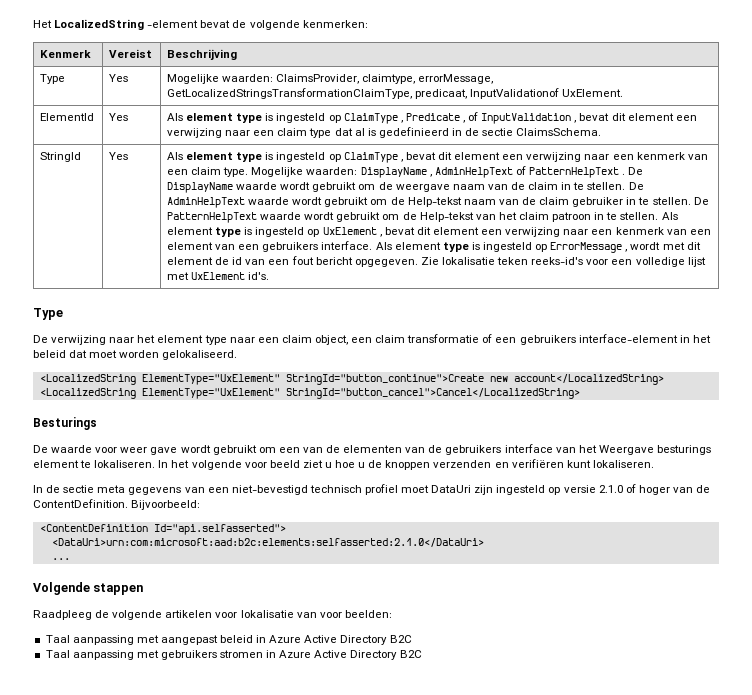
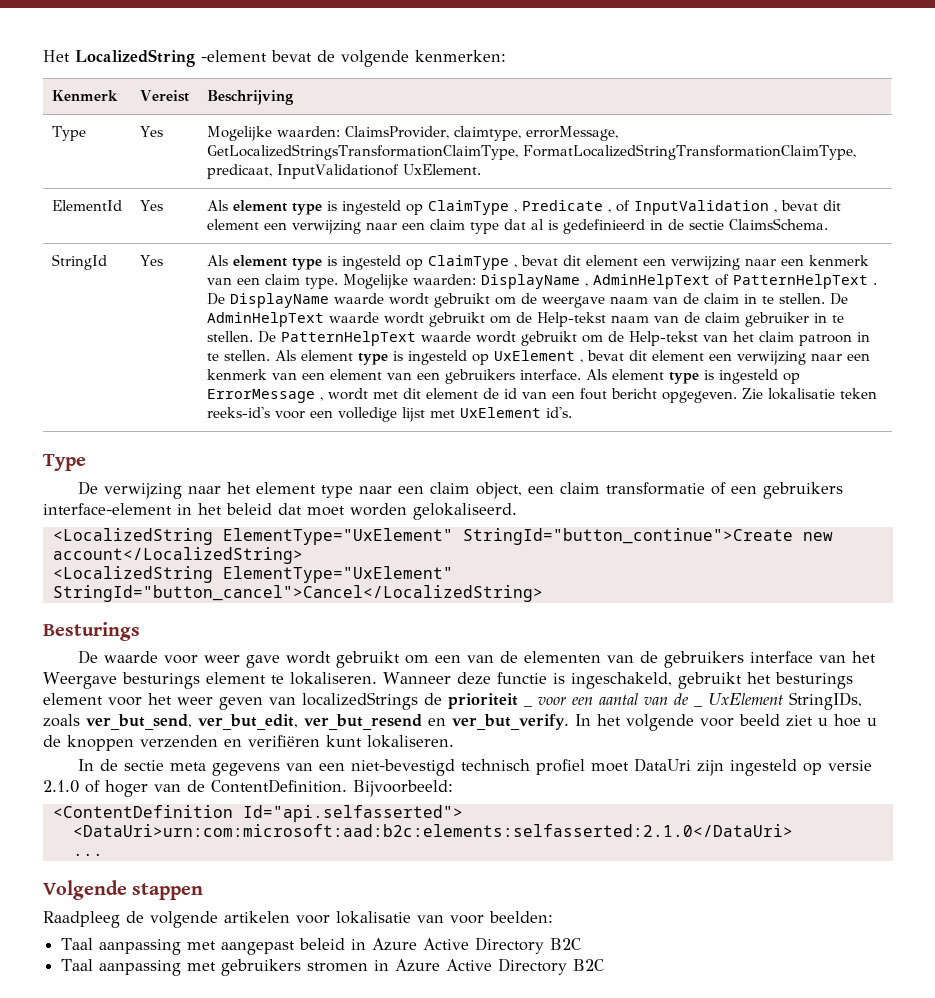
- Type | Yes | Mogelijke waarden: ClaimsProvider, claimtype, errorMessage, GetLocalizedStringsTransformationClaimType, predicaat, InputValidationof UxElement.
+ Type | Yes | Mogelijke waarden: ClaimsProvider, claimtype, errorMessage, GetLocalizedStringsTransformationClaimType, FormatLocalizedStringTransformationClaimType, predicaat, InputValidationof UxElement.
+ Wanneer deze functie is ingeschakeld, gebruikt het besturings element voor het weer geven van localizedStrings de prioriteit _ voor een aantal van de _ UxElement StringIDs, zoals ver_but_send, ver_but_edit, ver_but_resend en ver_but_verify.

